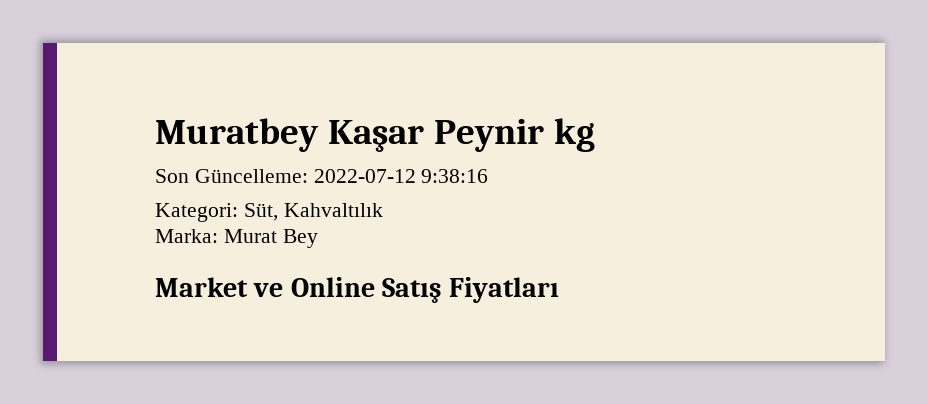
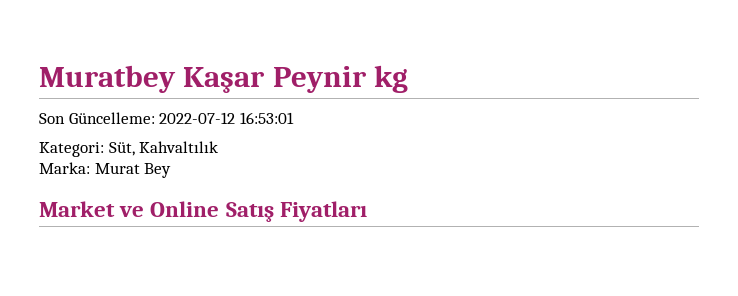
- Son Güncelleme: 2022-07-12 9:38:16
+ Son Güncelleme: 2022-07-12 16:53:01

